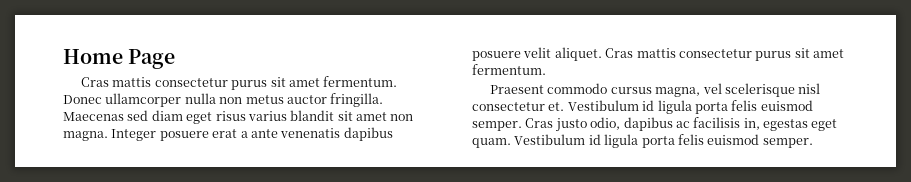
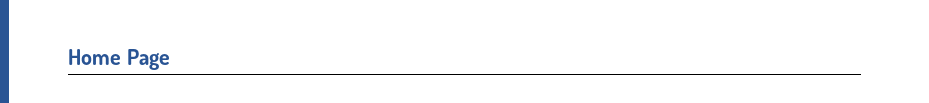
- Cras mattis consectetur purus sit amet fermentum. Donec ullamcorper nulla non metus auctor fringilla. Maecenas sed diam eget risus varius blandit sit amet non magna. Integer posuere erat a ante venenatis dapibus posuere velit aliquet. Cras mattis consectetur purus sit amet fermentum.
- Praesent commodo cursus magna, vel scelerisque nisl consectetur et. Vestibulum id ligula porta felis euismod semper. Cras justo odio, dapibus ac facilisis in, egestas eget quam. Vestibulum id ligula porta felis euismod semper.

